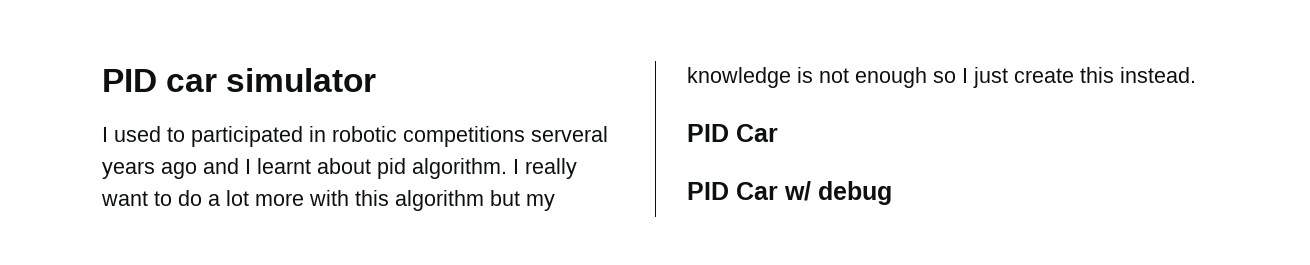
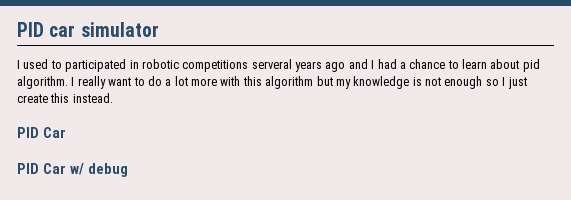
- I used to participated in robotic competitions serveral years ago and I learnt about pid algorithm.
+ I used to participated in robotic competitions serveral years ago and I had a chance to learn about pid algorithm.

